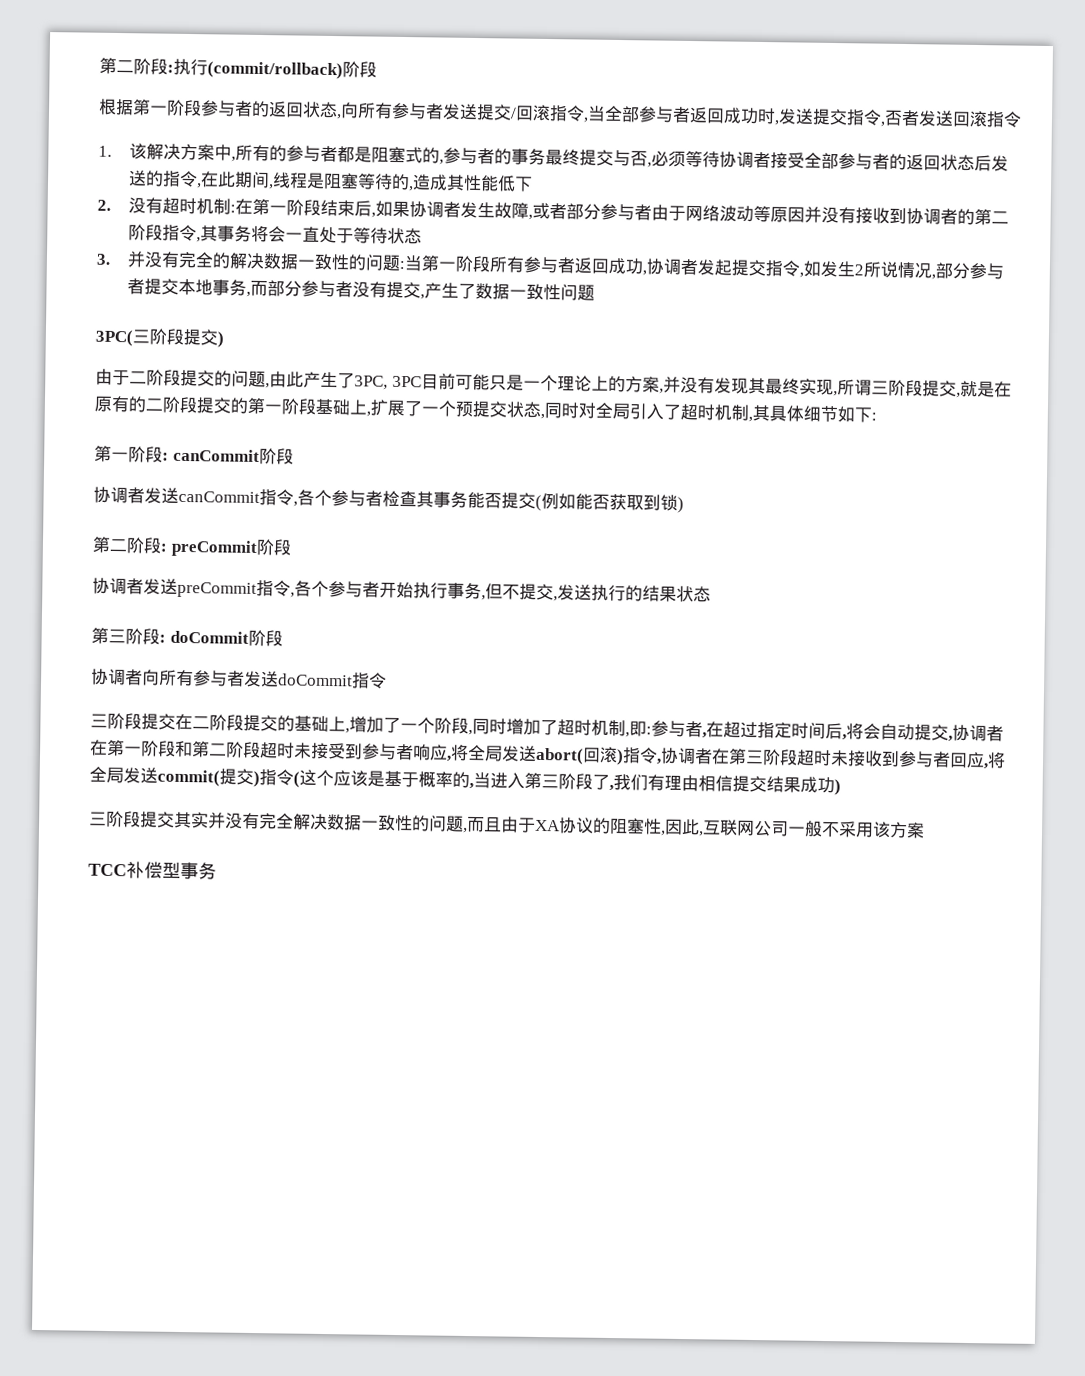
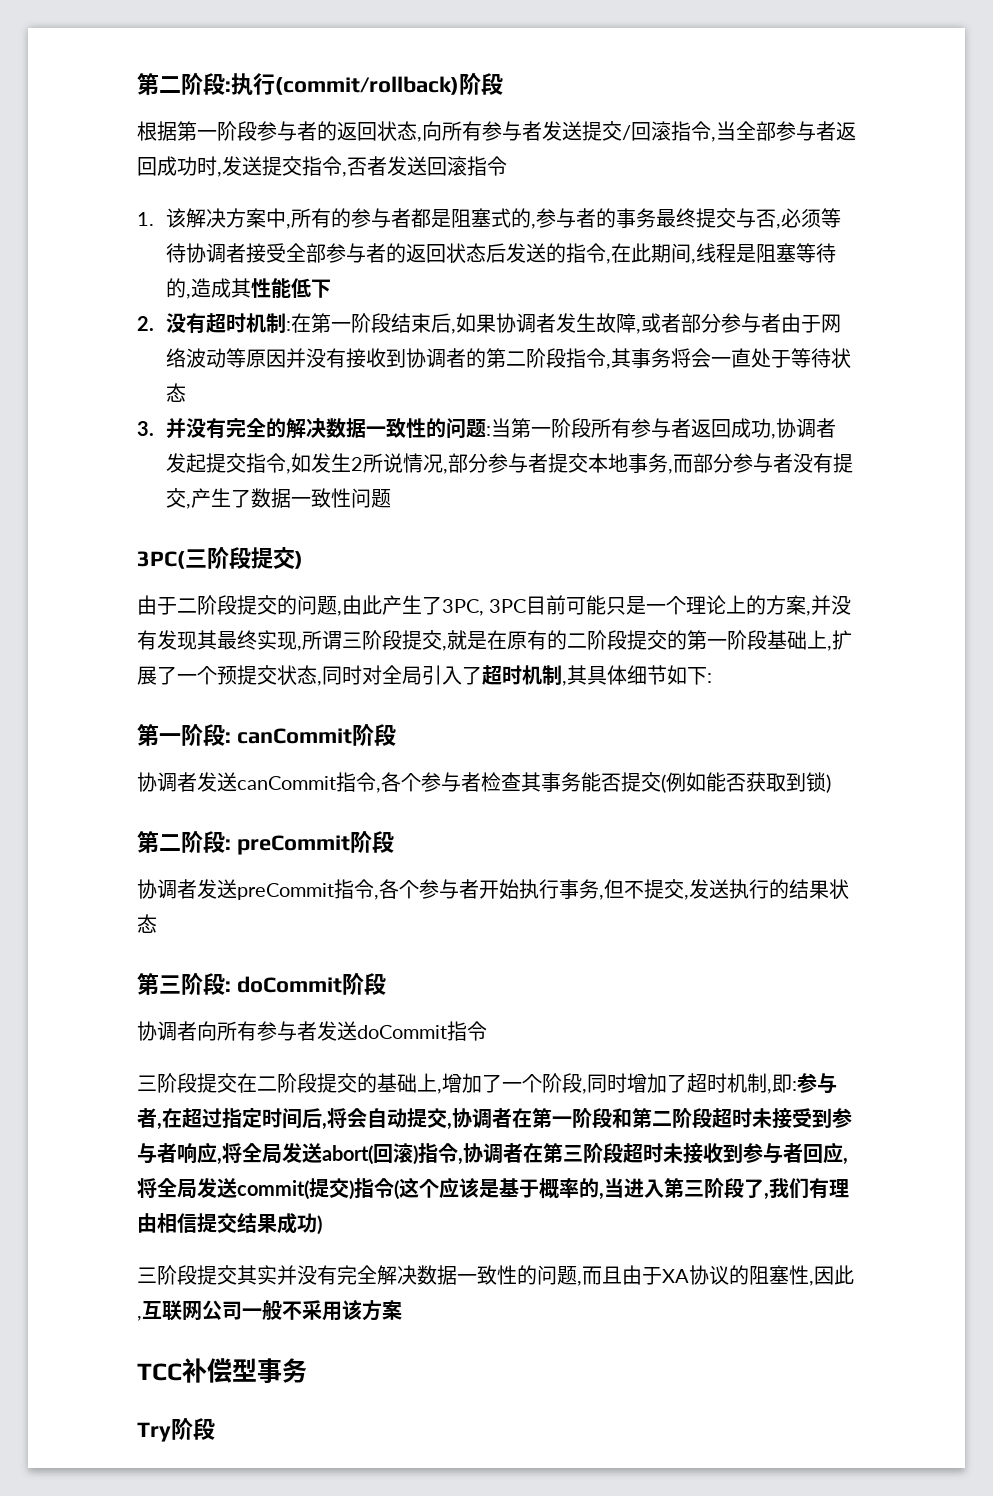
+ Try阶段

